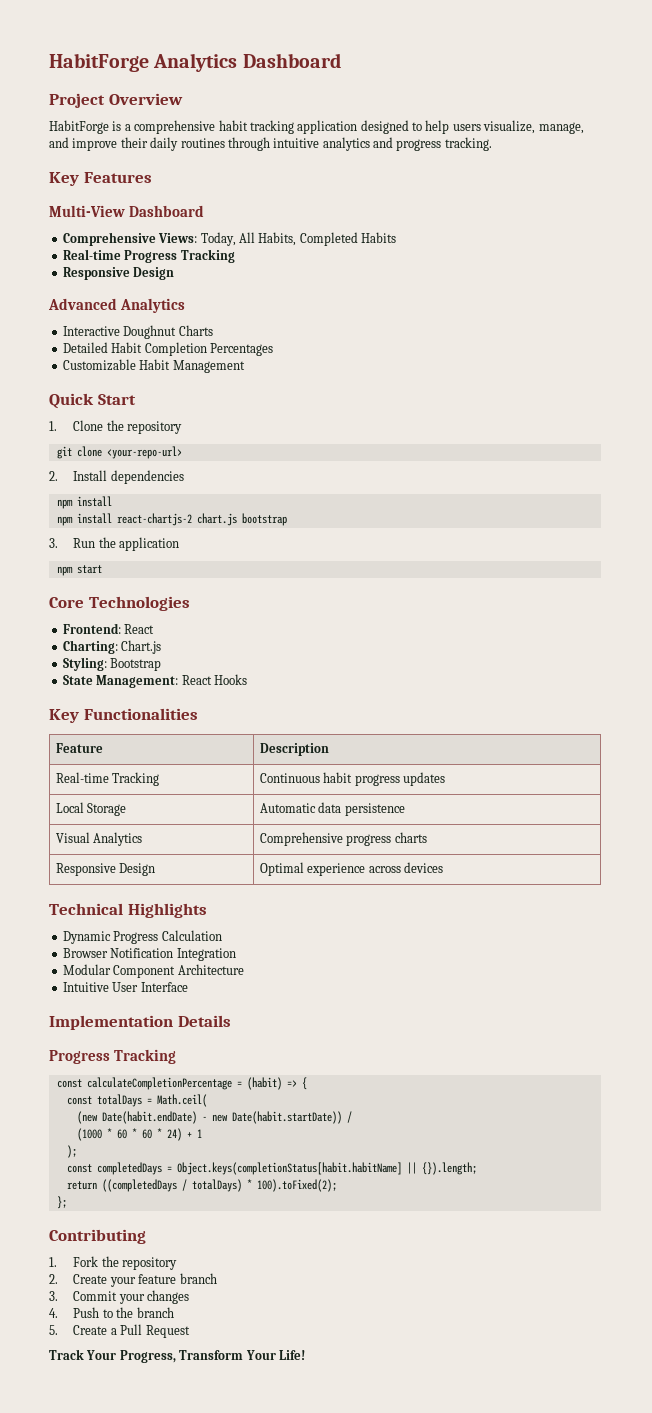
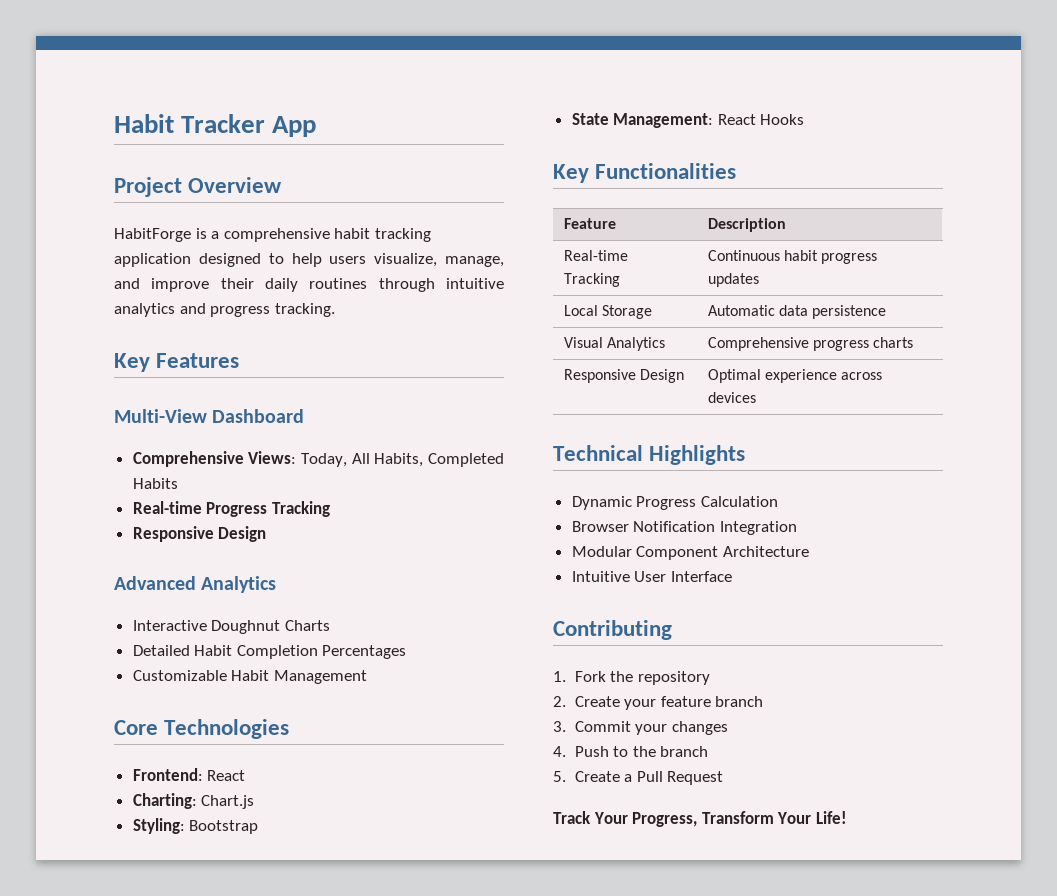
- HabitForge Analytics Dashboard
+ Habit Tracker App
- Quick Start
- 1. Clone the repository
- git clone <your-repo-url>
- 2. Install dependencies
- npm install
- npm install react-chartjs-2 chart.js bootstrap
- 3. Run the application
- npm start
- Implementation Details
- Progress Tracking
- const calculateCompletionPercentage = (habit) => {
- const totalDays = Math.ceil(
- (new Date(habit.endDate) - new Date(habit.startDate)) /
- (1000 * 60 * 60 * 24) + 1
- );
- const completedDays = Object.keys(completionStatus[habit.habitName] || {}).length;
- return ((completedDays / totalDays) * 100).toFixed(2);
- };

